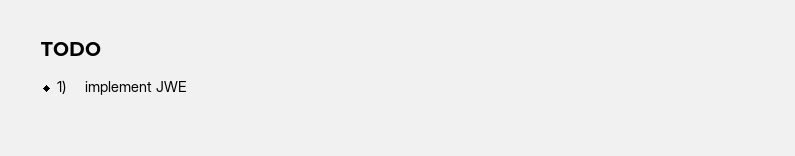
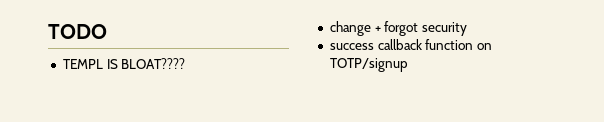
- 1) implement JWE
+ TEMPL IS BLOAT????
+ change + forgot security
+ success callback function on TOTP/signup

